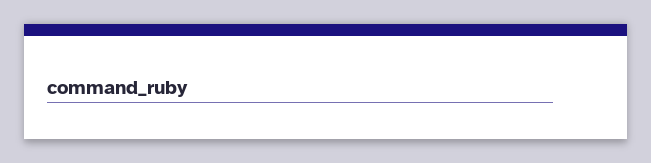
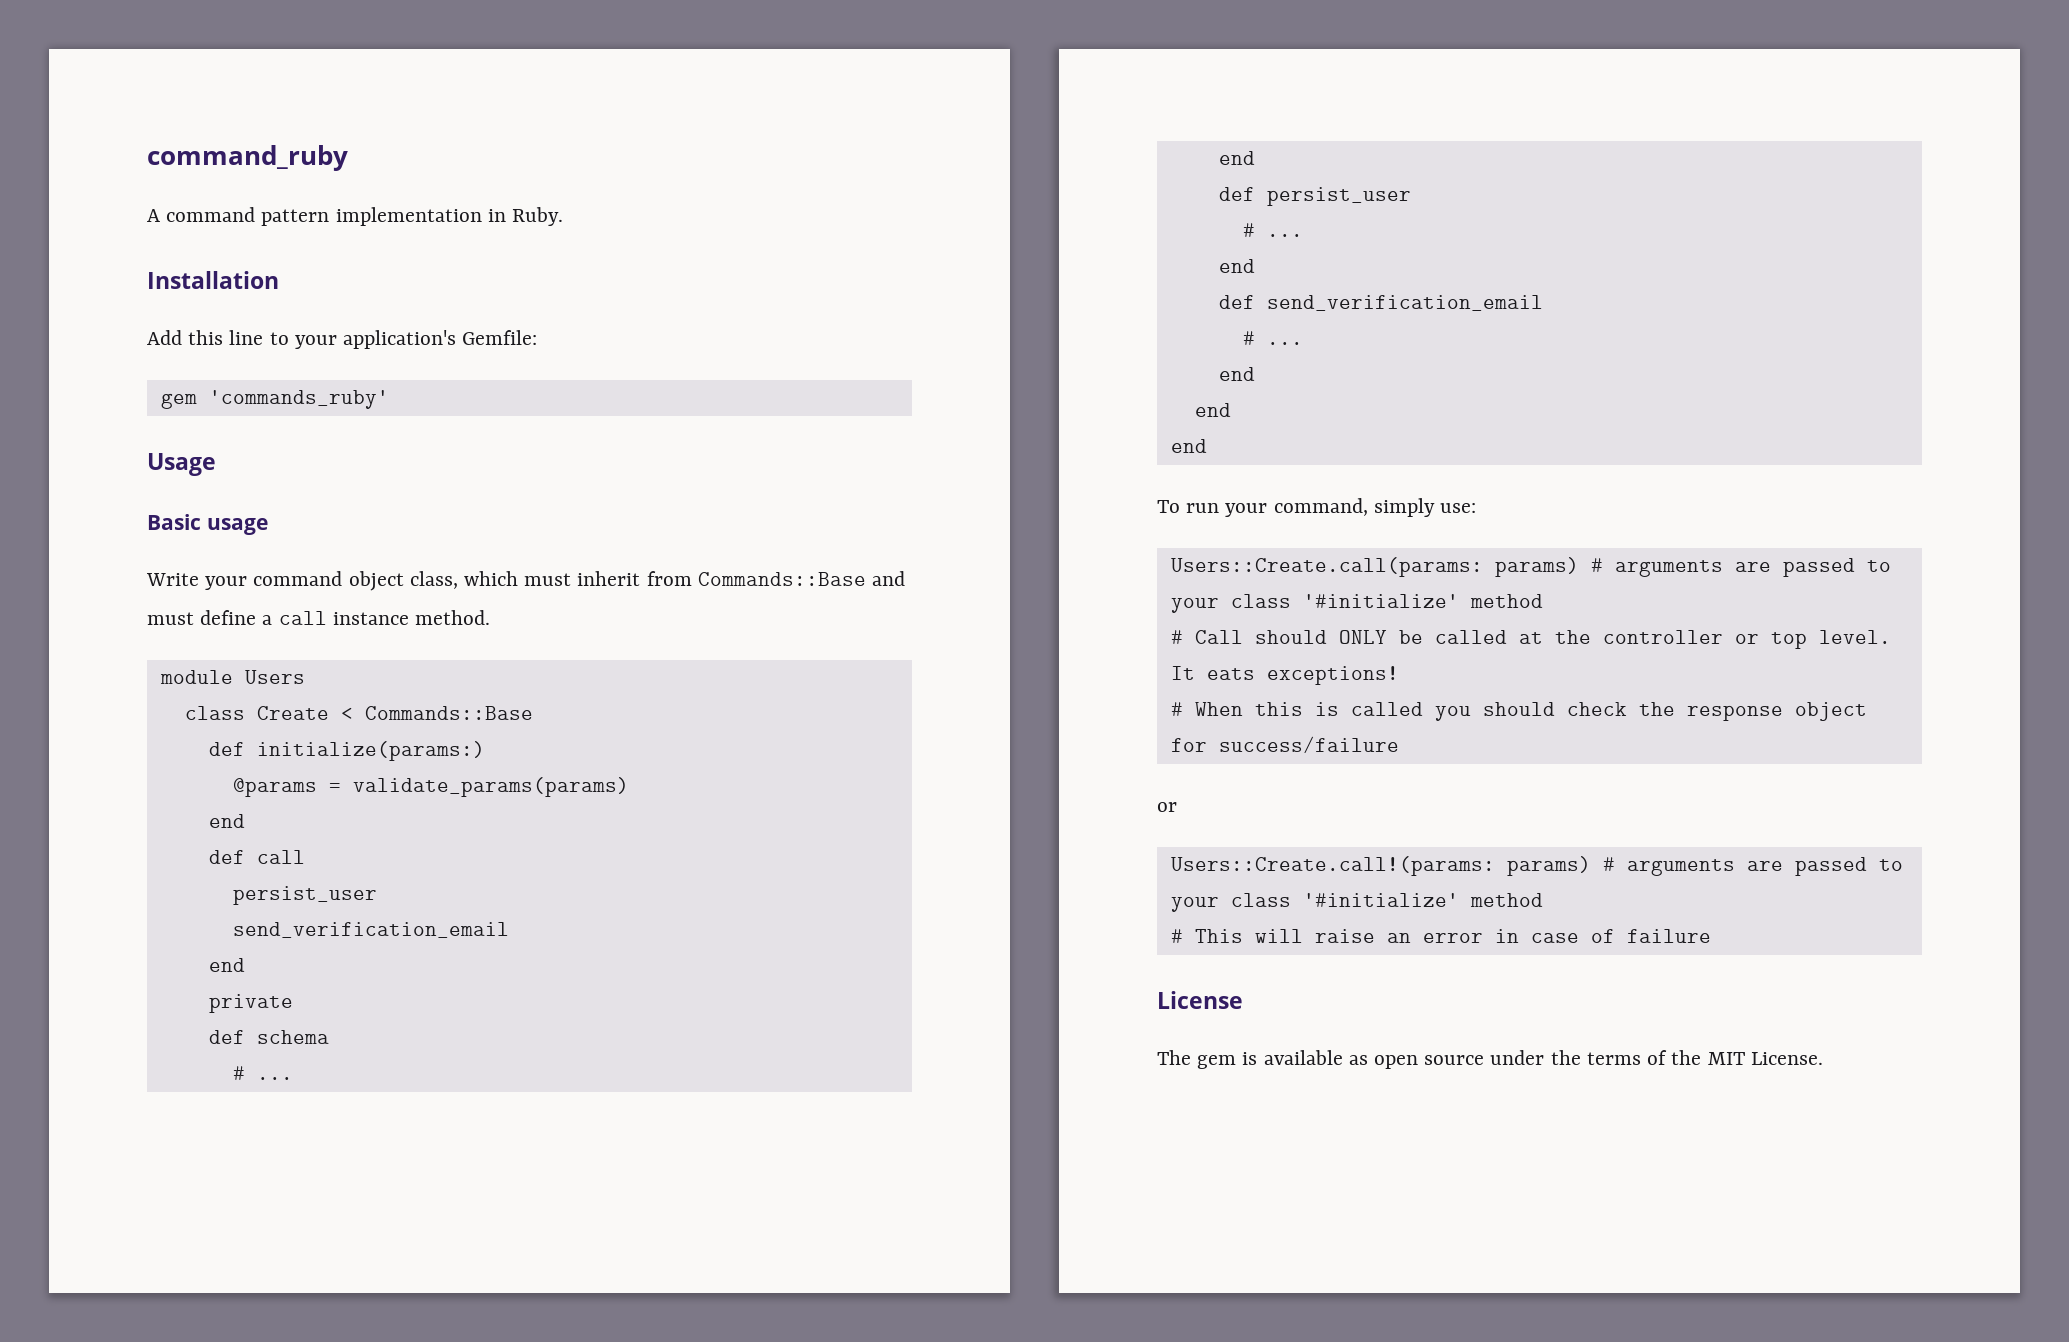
+ A command pattern implementation in Ruby.
+ Installation
+ Add this line to your application's Gemfile:
+ gem 'commands_ruby'
+ Usage
+ Basic usage
+ Write your command object class, which must inherit from Commands::Base and must define a call instance method.
+ module Users
+ class Create < Commands::Base
+ def initialize(params:)
+ @params = validate_params(params)
+ end
+ def call
+ persist_user
+ send_verification_email
+ end
+ private
+ def schema
+ # ...
+ end
+ def persist_user
+ # ...
+ end
+ def send_verification_email
+ # ...
+ end
+ end
+ end
+ To run your command, simply use:
+ Users::Create.call(params: params) # arguments are passed to your class '#initialize' method
+ # Call should ONLY be called at the controller or top level. It eats exceptions!
+ # When this is called you should check the response object for success/failure
+ or
+ Users::Create.call!(params: params) # arguments are passed to your class '#initialize' method
+ # This will raise an error in case of failure
+ License
+ The gem is available as open source under the terms of the MIT License.

